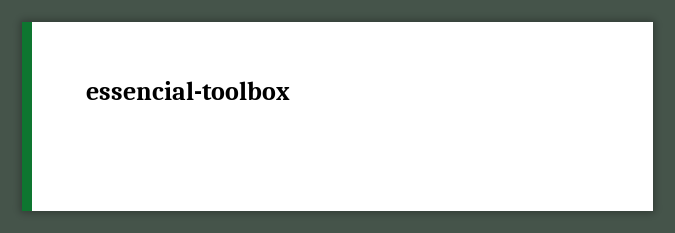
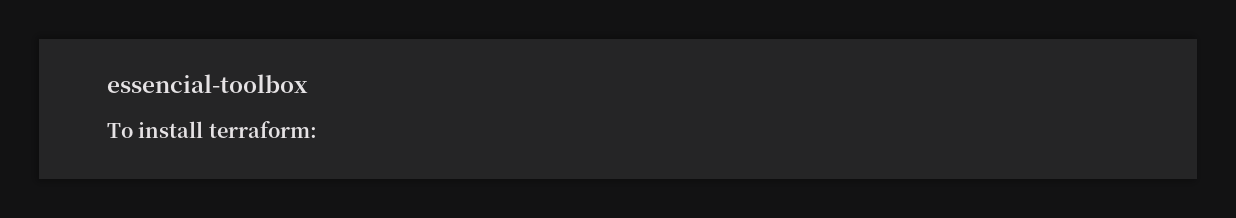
+ To install terraform:

